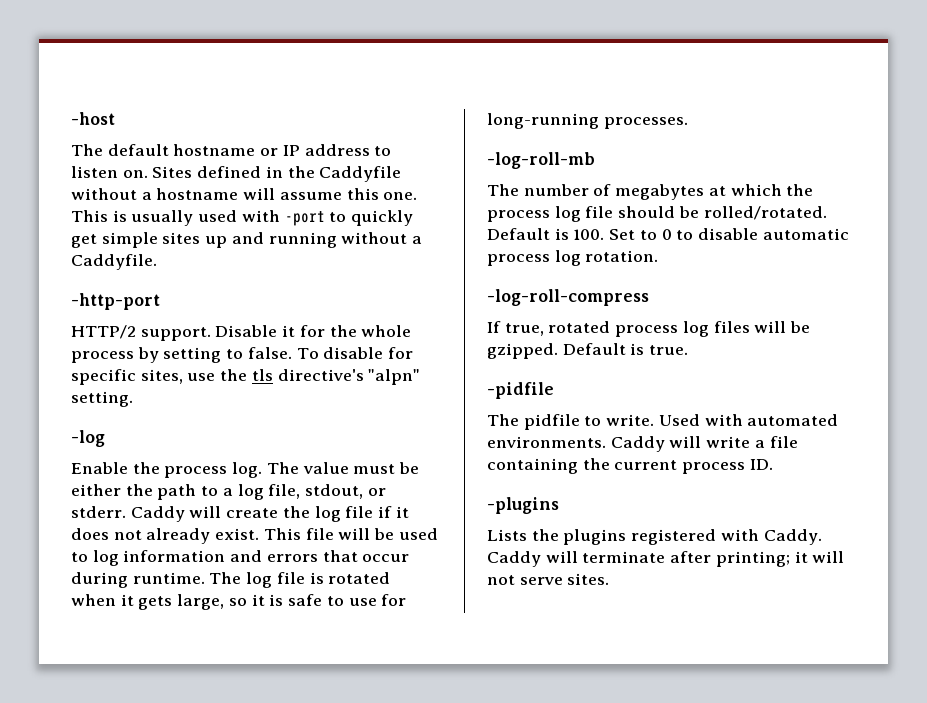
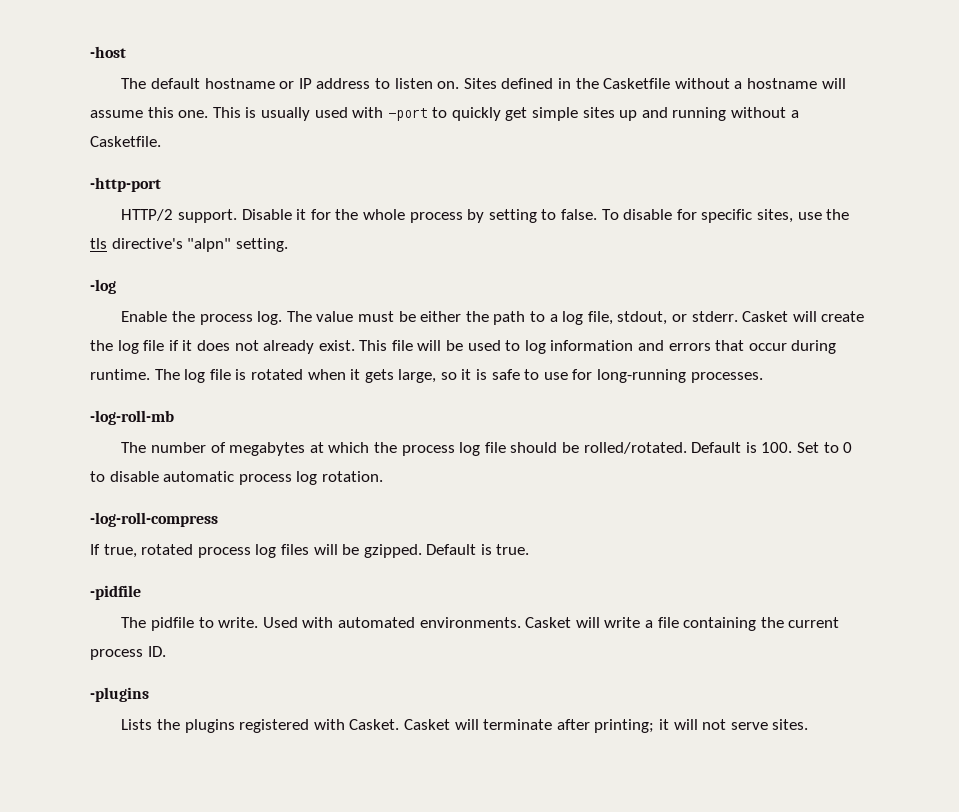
- Sites defined in the Caddyfile without a hostname will assume this one.
+ Sites defined in the Casketfile without a hostname will assume this one.
- This is usually used with -port to quickly get simple sites up and running without a Caddyfile.
+ This is usually used with -port to quickly get simple sites up and running without a Casketfile.
- Caddy will create the log file if it does not already exist.
+ Casket will create the log file if it does not already exist.
- Caddy will write a file containing the current process ID.
+ Casket will write a file containing the current process ID.
- Lists the plugins registered with Caddy. Caddy will terminate after printing; it will not serve sites.
+ Lists the plugins registered with Casket. Casket will terminate after printing; it will not serve sites.

